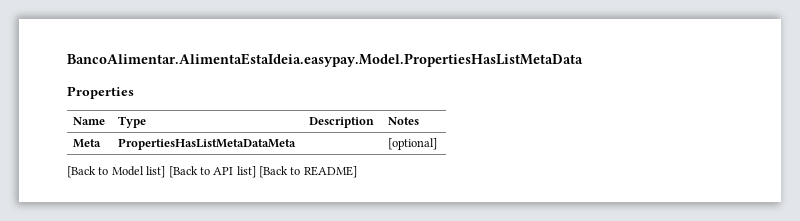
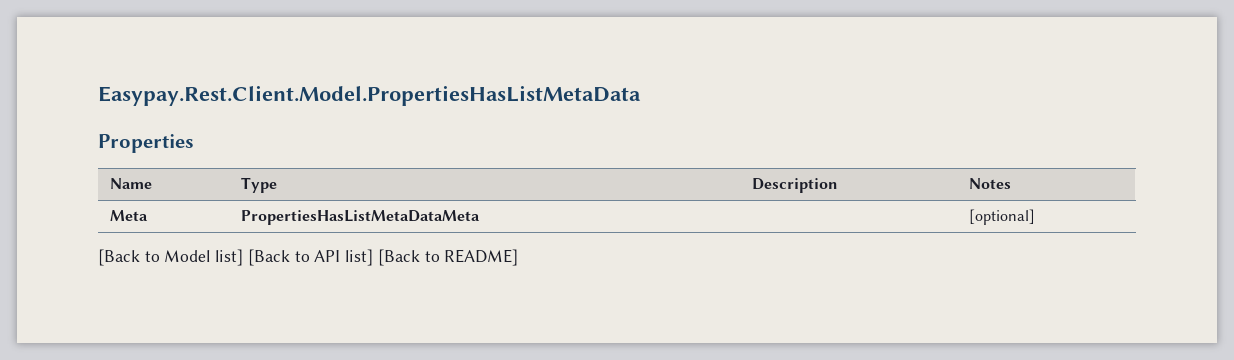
- BancoAlimentar.AlimentaEstaIdeia.easypay.Model.PropertiesHasListMetaData
+ Easypay.Rest.Client.Model.PropertiesHasListMetaData

